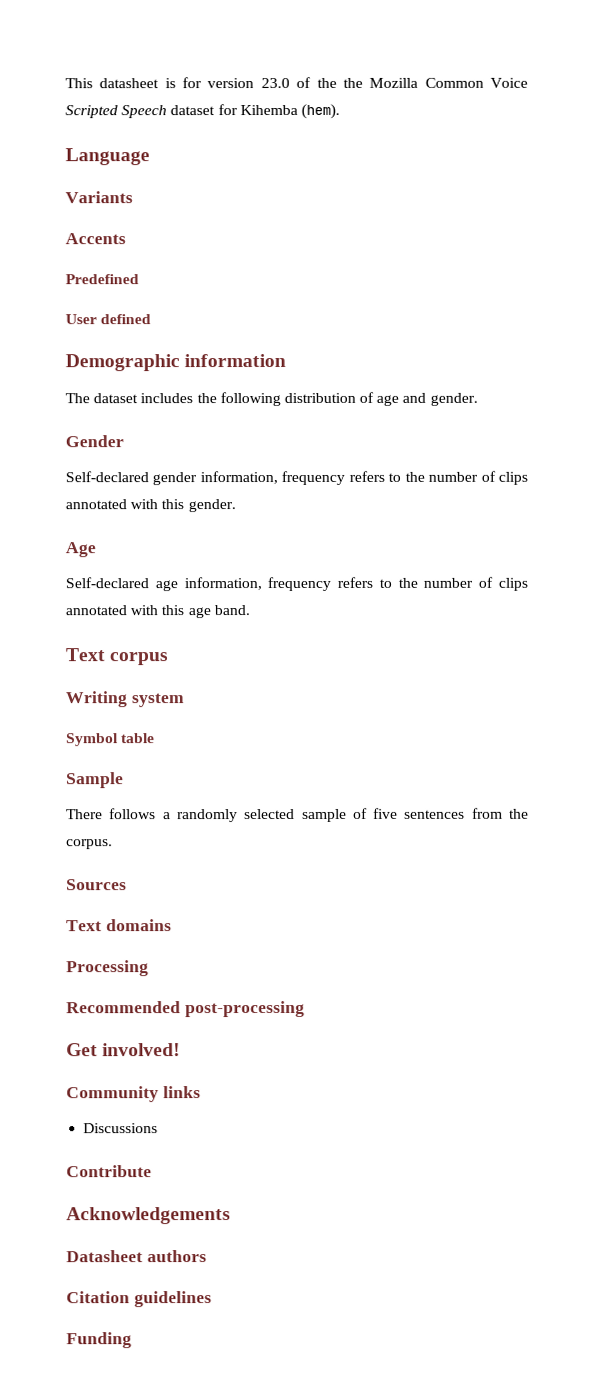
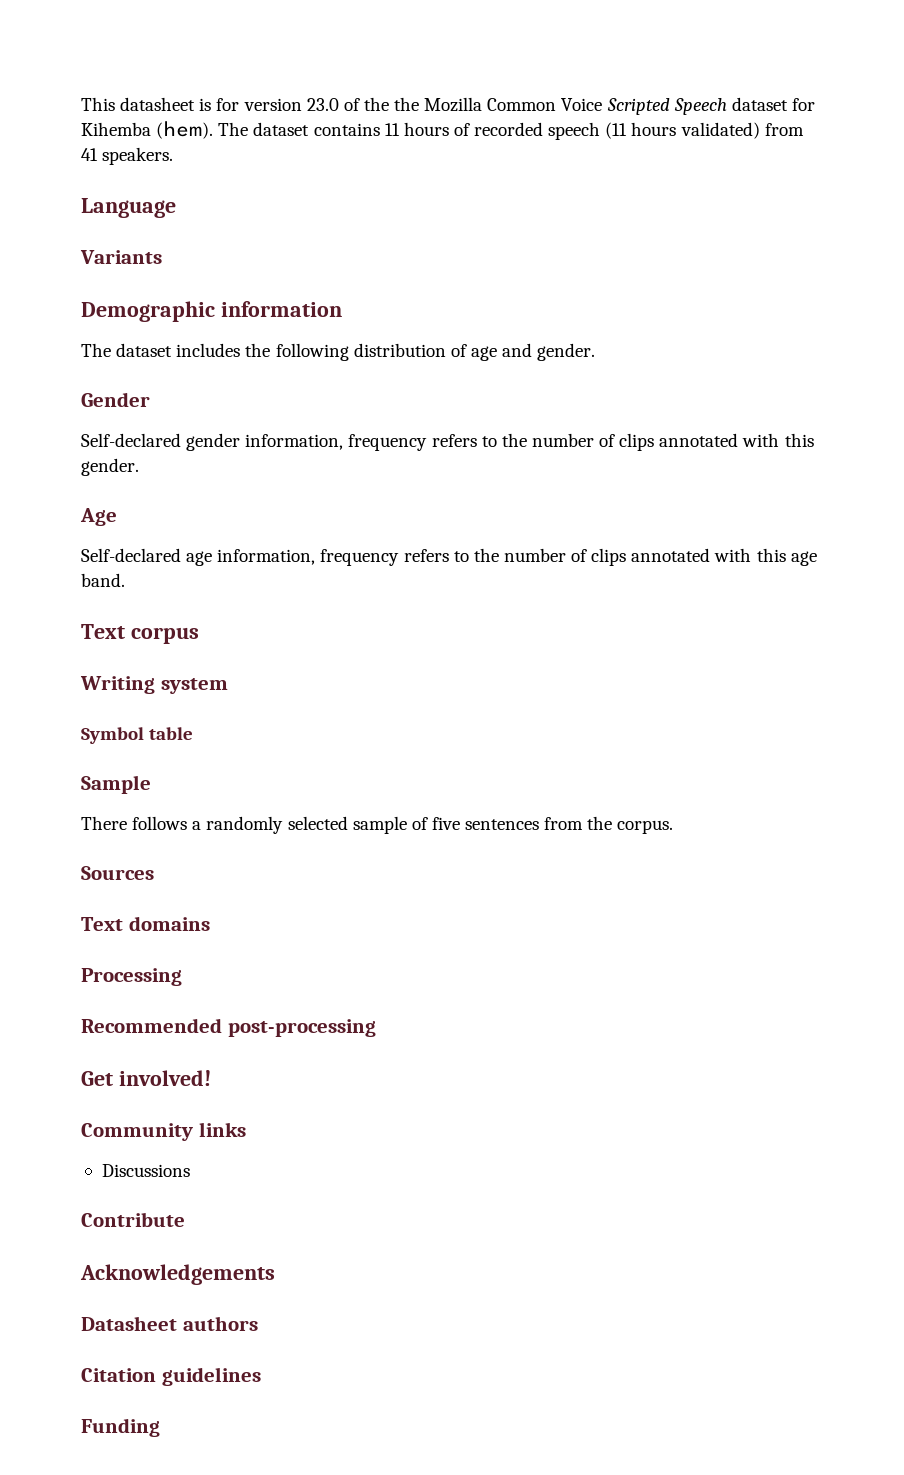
- This datasheet is for version 23.0 of the the Mozilla Common Voice Scripted Speech dataset for Kihemba (hem).
+ This datasheet is for version 23.0 of the the Mozilla Common Voice Scripted Speech dataset for Kihemba (hem). The dataset contains 11 hours of recorded speech (11 hours validated) from 41 speakers.
  Language
  Variants
- Accents
- Predefined
- User defined

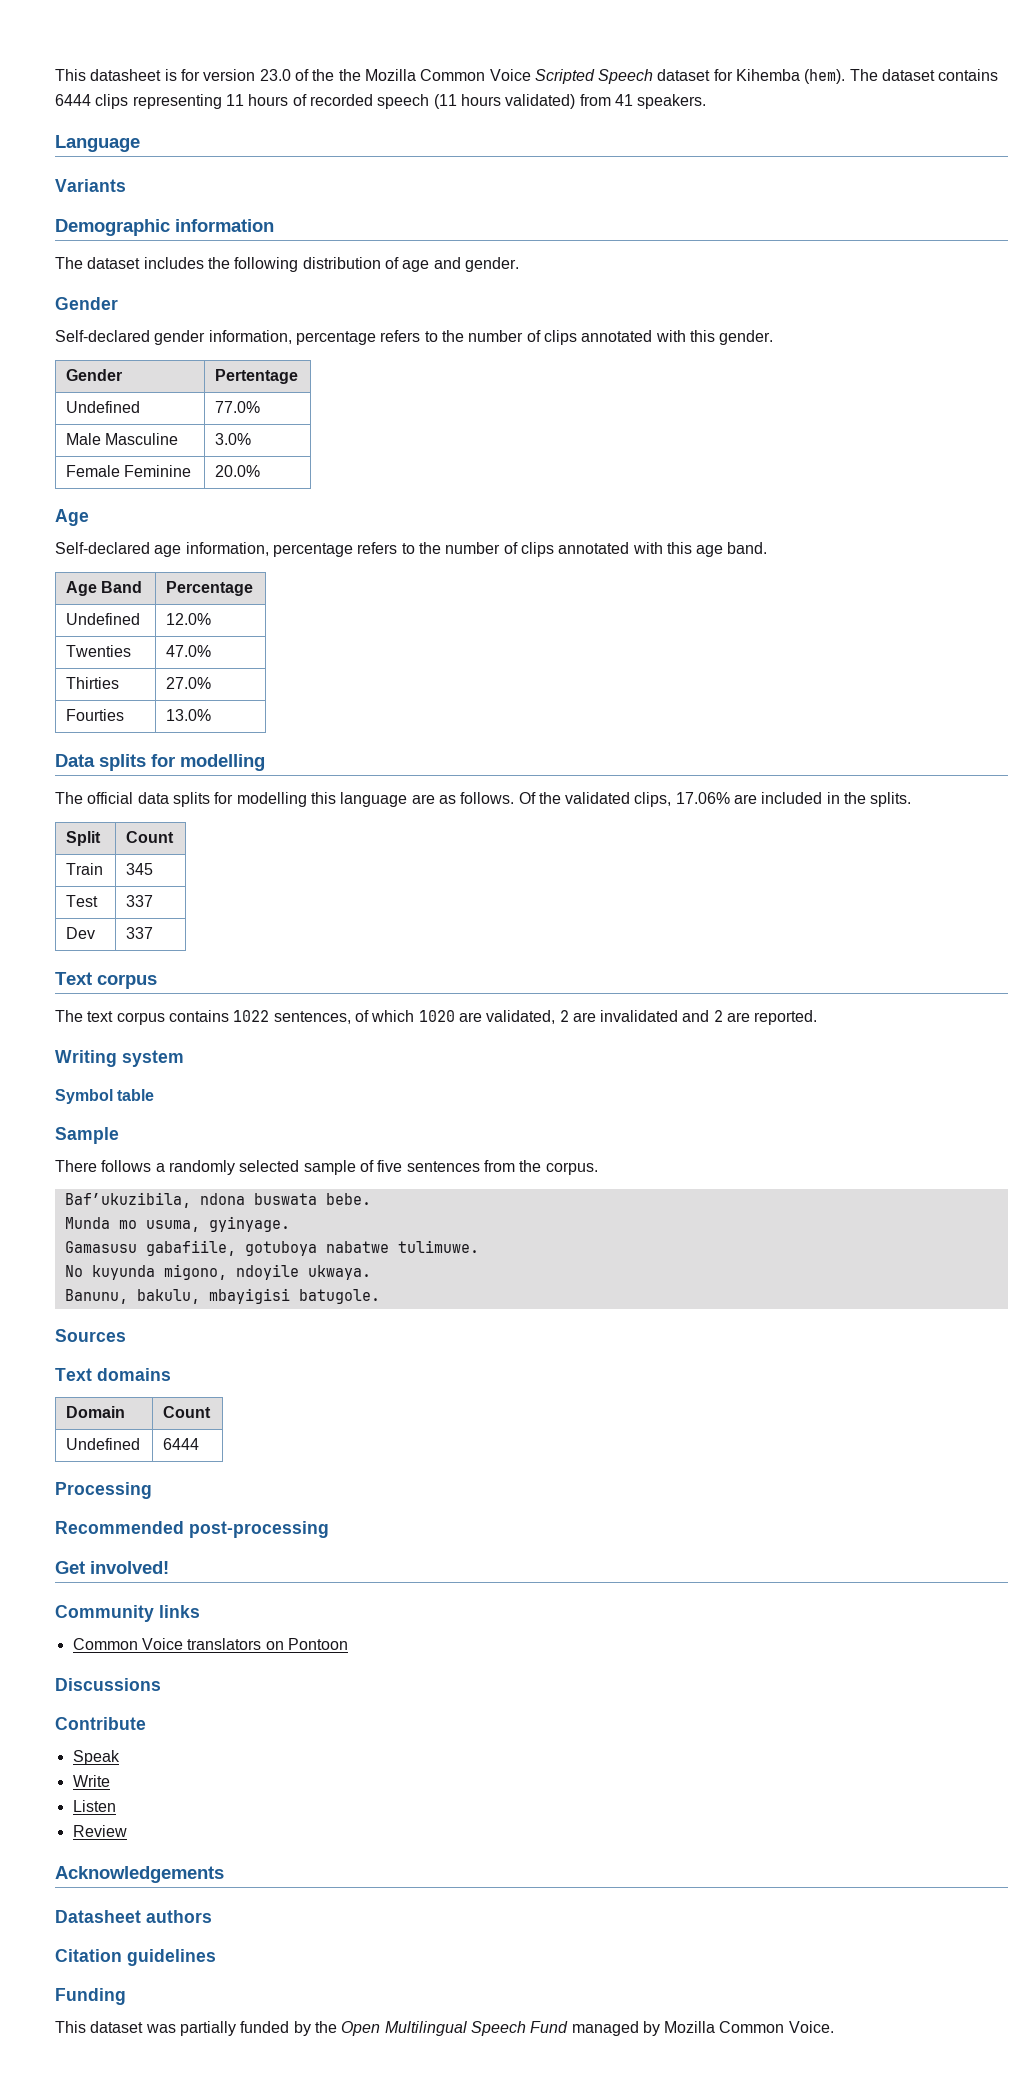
- The dataset contains 11 hours of recorded speech (11 hours validated) from 41 speakers.
+ The dataset contains 6444 clips representing 11 hours of recorded speech (11 hours validated) from 41 speakers.
- Self-declared gender information, frequency refers to the number of clips annotated with this gender.
+ Self-declared gender information, percentage refers to the number of clips annotated with this gender.
+ Gender | Pertentage
+ Undefined | 77.0%
+ Male Masculine | 3.0%
+ Female Feminine | 20.0%
- Self-declared age information, frequency refers to the number of clips annotated with this age band.
+ Self-declared age information, percentage refers to the number of clips annotated with this age band.
+ Age Band | Percentage
+ Undefined | 12.0%
+ Twenties | 47.0%
+ Thirties | 27.0%
+ Fourties | 13.0%
+ Data splits for modelling
+ The official data splits for modelling this language are as follows. Of the validated clips, 17.06% are included in the splits.
+ Split | Count
+ Train | 345
+ Test | 337
+ Dev | 337
  Text corpus
+ The text corpus contains 1022 sentences, of which 1020 are validated, 2 are invalidated and 2 are reported.
+ Bafʼukuzibila, ndona buswata bebe.
+ Munda mo usuma, gyinyage.
+ Gamasusu gabafiile, gotuboya nabatwe tulimuwe.
+ No kuyunda migono, ndoyile ukwaya.
+ Banunu, bakulu, mbayigisi batugole.
+ Domain | Count
+ Undefined | 6444
+ Common Voice translators on Pontoon
  Discussions
  Contribute
+ Speak
+ Write
+ Listen
+ Review
+ This dataset was partially funded by the Open Multilingual Speech Fund managed by Mozilla Common Voice.

